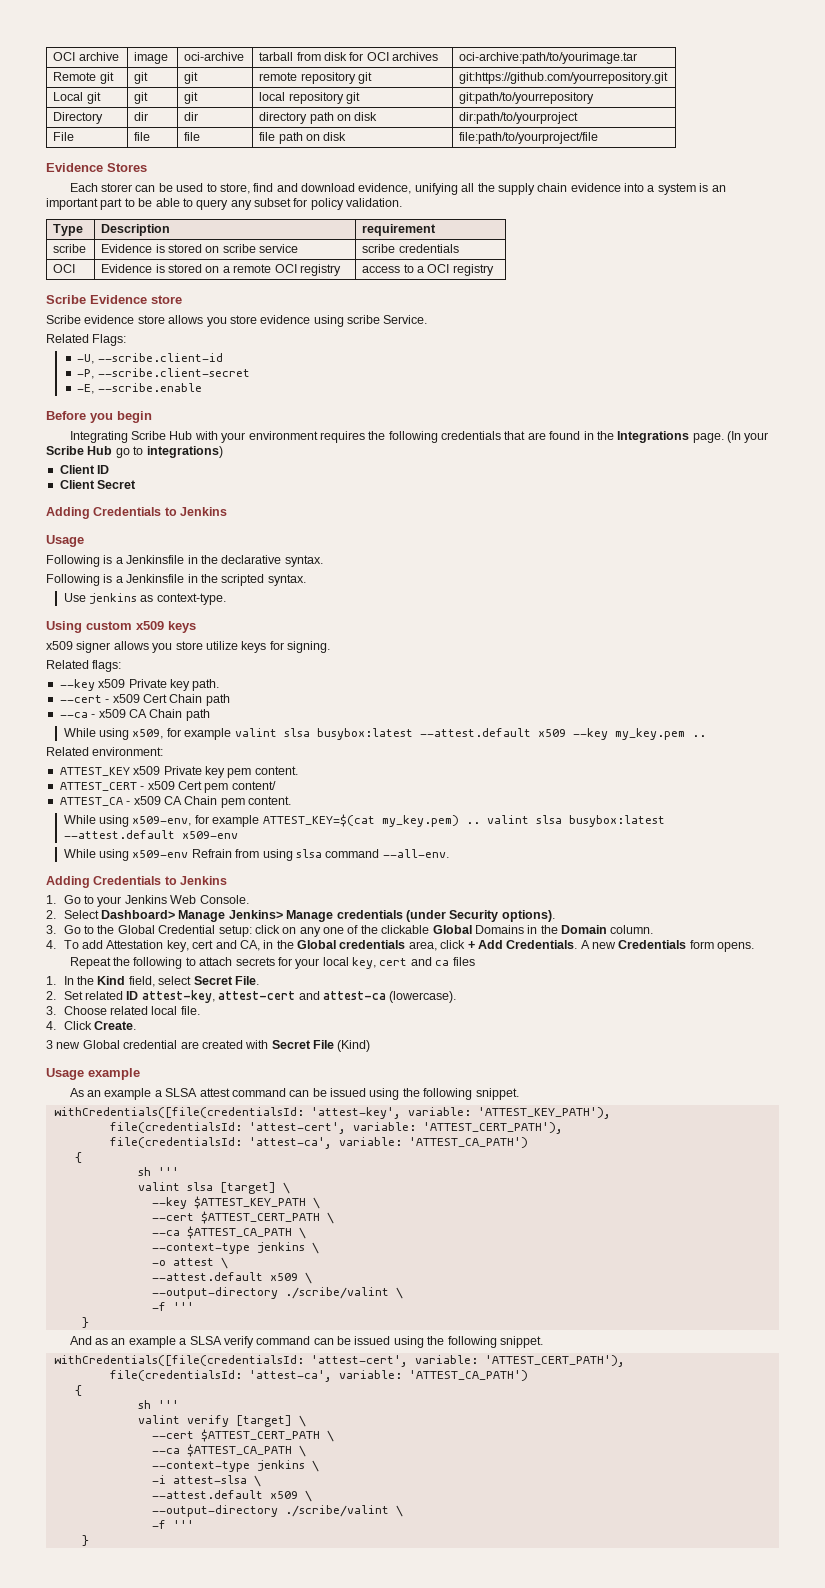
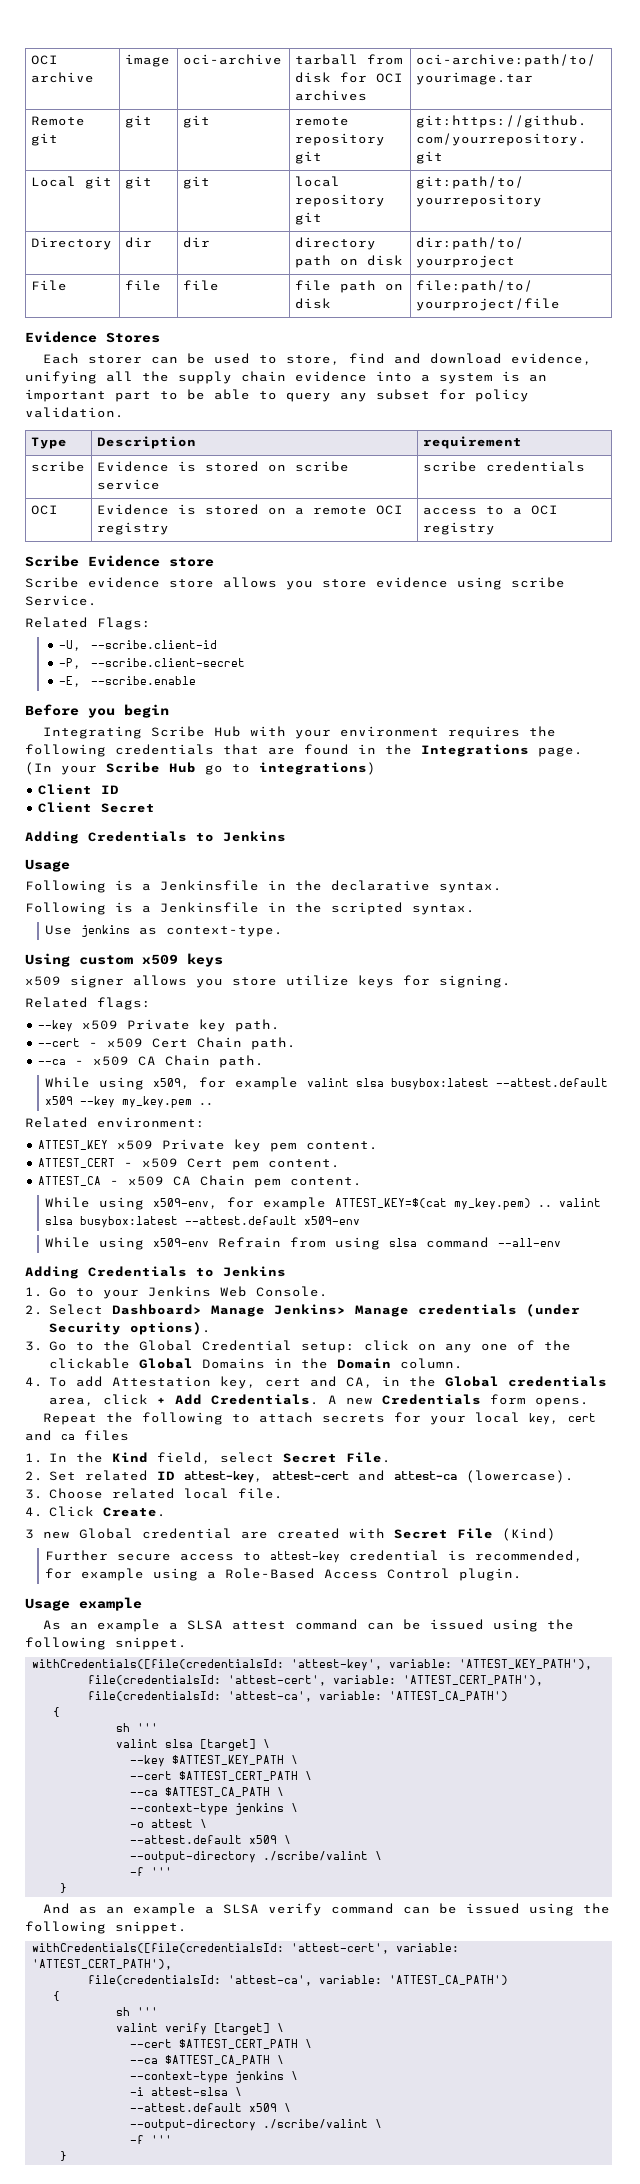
- --cert - x509 Cert Chain path
+ --cert - x509 Cert Chain path.
- --ca - x509 CA Chain path
+ --ca - x509 CA Chain path.
- ATTEST_CERT - x509 Cert pem content/
+ ATTEST_CERT - x509 Cert pem content.
- While using x509-env Refrain from using slsa command --all-env.
+ While using x509-env Refrain from using slsa command --all-env
+ Further secure access to attest-key credential is recommended, for example using a Role-Based Access Control plugin.

